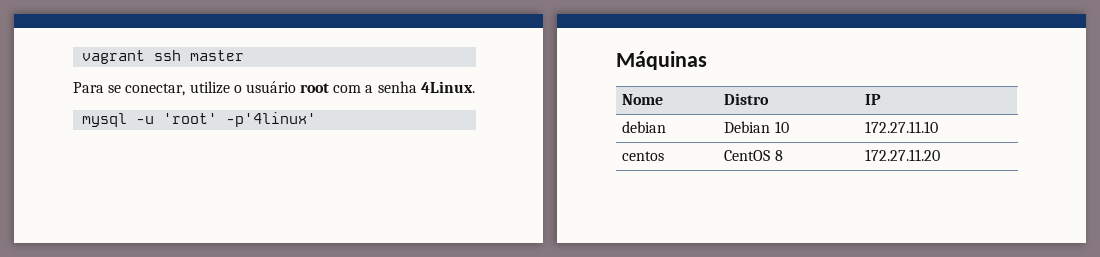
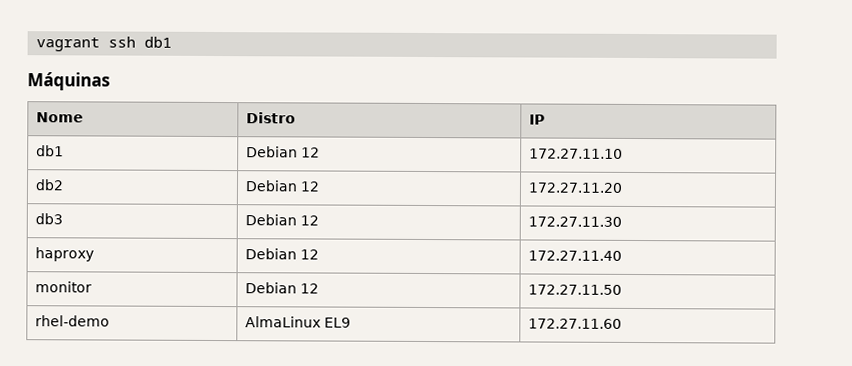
- vagrant ssh master
- Para se conectar, utilize o usuário root com a senha 4Linux.
- mysql -u 'root' -p'4linux'
+ vagrant ssh db1
- debian | Debian 10 | 172.27.11.10
+ db1 | Debian 12 | 172.27.11.10
- centos | CentOS 8 | 172.27.11.20
+ db2 | Debian 12 | 172.27.11.20
+ db3 | Debian 12 | 172.27.11.30
+ haproxy | Debian 12 | 172.27.11.40
+ monitor | Debian 12 | 172.27.11.50
+ rhel-demo | AlmaLinux EL9 | 172.27.11.60

